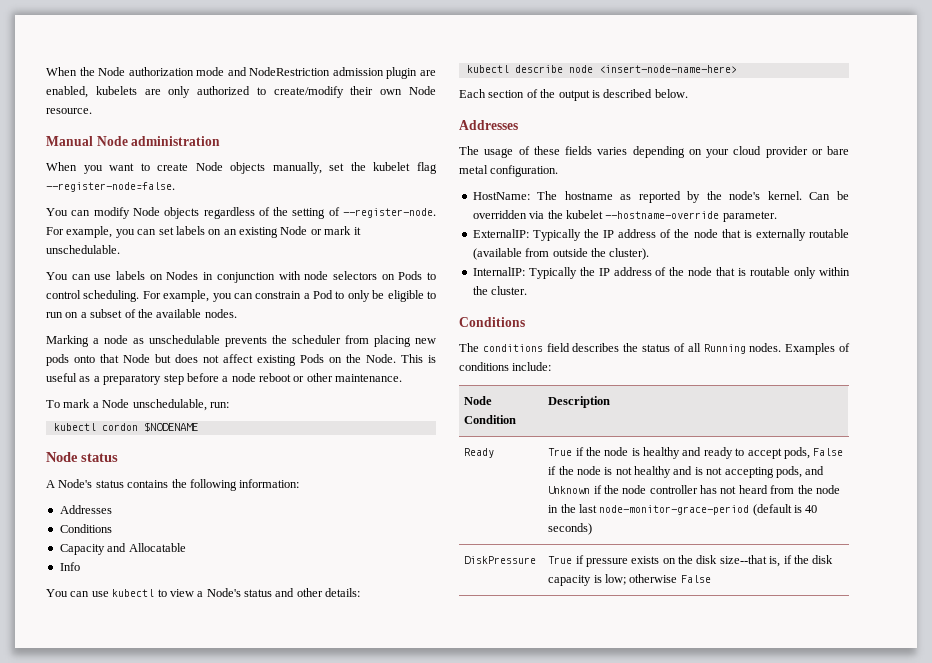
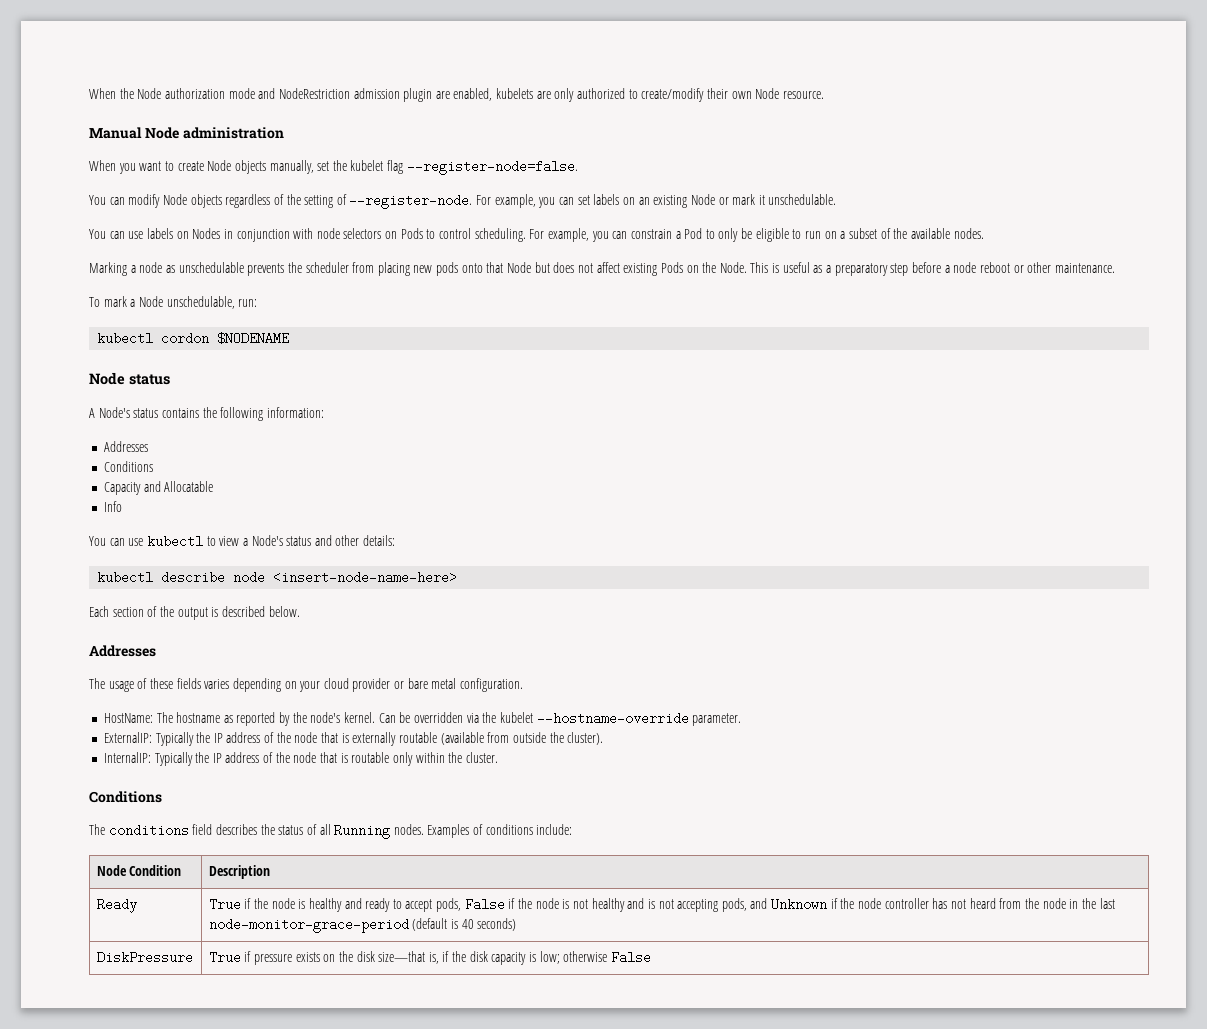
- DiskPressure | True if pressure exists on the disk size--that is, if the disk capacity is low; otherwise False
+ DiskPressure | True if pressure exists on the disk size—that is, if the disk capacity is low; otherwise False

